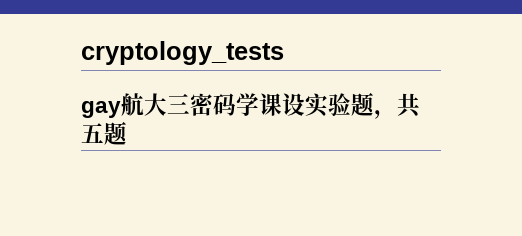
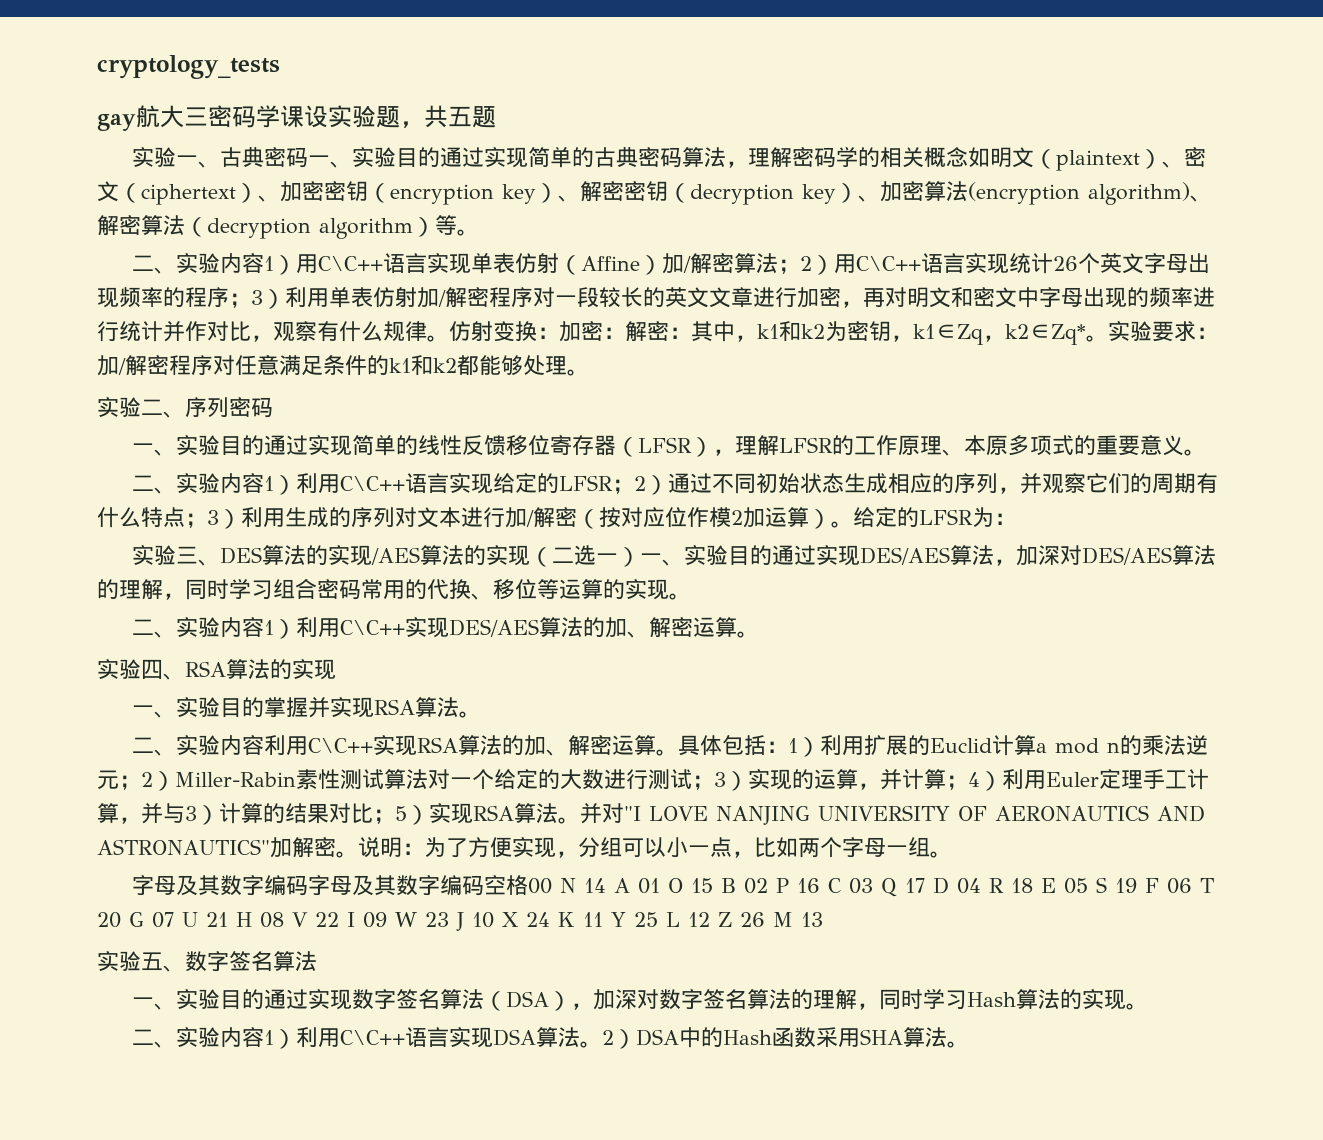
+ 实验一、古典密码一、实验目的通过实现简单的古典密码算法，理解密码学的相关概念如明文（plaintext）、密文（ciphertext）、加密密钥（encryption key）、解密密钥（decryption key）、加密算法(encryption algorithm)、解密算法（decryption algorithm）等。
+ 二、实验内容1）用C\C++语言实现单表仿射（Affine）加/解密算法；2）用C\C++语言实现统计26个英文字母出现频率的程序；3）利用单表仿射加/解密程序对一段较长的英文文章进行加密，再对明文和密文中字母出现的频率进行统计并作对比，观察有什么规律。仿射变换：加密：解密：其中，k1和k2为密钥，k1∈Zq，k2∈Zq*。实验要求：加/解密程序对任意满足条件的k1和k2都能够处理。
+ 实验二、序列密码
+ 一、实验目的通过实现简单的线性反馈移位寄存器（LFSR），理解LFSR的工作原理、本原多项式的重要意义。
+ 二、实验内容1）利用C\C++语言实现给定的LFSR；2）通过不同初始状态生成相应的序列，并观察它们的周期有什么特点；3）利用生成的序列对文本进行加/解密（按对应位作模2加运算）。给定的LFSR为：
+ 实验三、DES算法的实现/AES算法的实现（二选一）一、实验目的通过实现DES/AES算法，加深对DES/AES算法的理解，同时学习组合密码常用的代换、移位等运算的实现。
+ 二、实验内容1）利用C\C++实现DES/AES算法的加、解密运算。
+ 实验四、RSA算法的实现
+ 一、实验目的掌握并实现RSA算法。
+ 二、实验内容利用C\C++实现RSA算法的加、解密运算。具体包括：1）利用扩展的Euclid计算a mod n的乘法逆元；2）Miller-Rabin素性测试算法对一个给定的大数进行测试；3）实现的运算，并计算；4）利用Euler定理手工计算，并与3）计算的结果对比；5）实现RSA算法。并对"I LOVE NANJING UNIVERSITY OF AERONAUTICS AND ASTRONAUTICS"加解密。说明：为了方便实现，分组可以小一点，比如两个字母一组。
+ 字母及其数字编码字母及其数字编码空格00 N 14 A 01 O 15 B 02 P 16 C 03 Q 17 D 04 R 18 E 05 S 19 F 06 T 20 G 07 U 21 H 08 V 22 I 09 W 23 J 10 X 24 K 11 Y 25 L 12 Z 26 M 13
+ 实验五、数字签名算法
+ 一、实验目的通过实现数字签名算法（DSA），加深对数字签名算法的理解，同时学习Hash算法的实现。
+ 二、实验内容1）利用C\C++语言实现DSA算法。2）DSA中的Hash函数采用SHA算法。

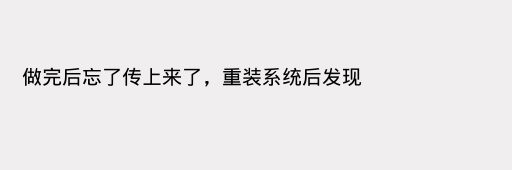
- cryptology_tests
- gay航大三密码学课设实验题，共五题
- 实验一、古典密码一、实验目的通过实现简单的古典密码算法，理解密码学的相关概念如明文（plaintext）、密文（ciphertext）、加密密钥（encryption key）、解密密钥（decryption key）、加密算法(encryption algorithm)、解密算法（decryption algorithm）等。
- 二、实验内容1）用C\C++语言实现单表仿射（Affine）加/解密算法；2）用C\C++语言实现统计26个英文字母出现频率的程序；3）利用单表仿射加/解密程序对一段较长的英文文章进行加密，再对明文和密文中字母出现的频率进行统计并作对比，观察有什么规律。仿射变换：加密：解密：其中，k1和k2为密钥，k1∈Zq，k2∈Zq*。实验要求：加/解密程序对任意满足条件的k1和k2都能够处理。
- 实验二、序列密码
- 一、实验目的通过实现简单的线性反馈移位寄存器（LFSR），理解LFSR的工作原理、本原多项式的重要意义。
- 二、实验内容1）利用C\C++语言实现给定的LFSR；2）通过不同初始状态生成相应的序列，并观察它们的周期有什么特点；3）利用生成的序列对文本进行加/解密（按对应位作模2加运算）。给定的LFSR为：
- 实验三、DES算法的实现/AES算法的实现（二选一）一、实验目的通过实现DES/AES算法，加深对DES/AES算法的理解，同时学习组合密码常用的代换、移位等运算的实现。
- 二、实验内容1）利用C\C++实现DES/AES算法的加、解密运算。
- 实验四、RSA算法的实现
- 一、实验目的掌握并实现RSA算法。
- 二、实验内容利用C\C++实现RSA算法的加、解密运算。具体包括：1）利用扩展的Euclid计算a mod n的乘法逆元；2）Miller-Rabin素性测试算法对一个给定的大数进行测试；3）实现的运算，并计算；4）利用Euler定理手工计算，并与3）计算的结果对比；5）实现RSA算法。并对"I LOVE NANJING UNIVERSITY OF AERONAUTICS AND ASTRONAUTICS"加解密。说明：为了方便实现，分组可以小一点，比如两个字母一组。
- 字母及其数字编码字母及其数字编码空格00 N 14 A 01 O 15 B 02 P 16 C 03 Q 17 D 04 R 18 E 05 S 19 F 06 T 20 G 07 U 21 H 08 V 22 I 09 W 23 J 10 X 24 K 11 Y 25 L 12 Z 26 M 13
- 实验五、数字签名算法
- 一、实验目的通过实现数字签名算法（DSA），加深对数字签名算法的理解，同时学习Hash算法的实现。
- 二、实验内容1）利用C\C++语言实现DSA算法。2）DSA中的Hash函数采用SHA算法。
+ 做完后忘了传上来了，重装系统后发现

